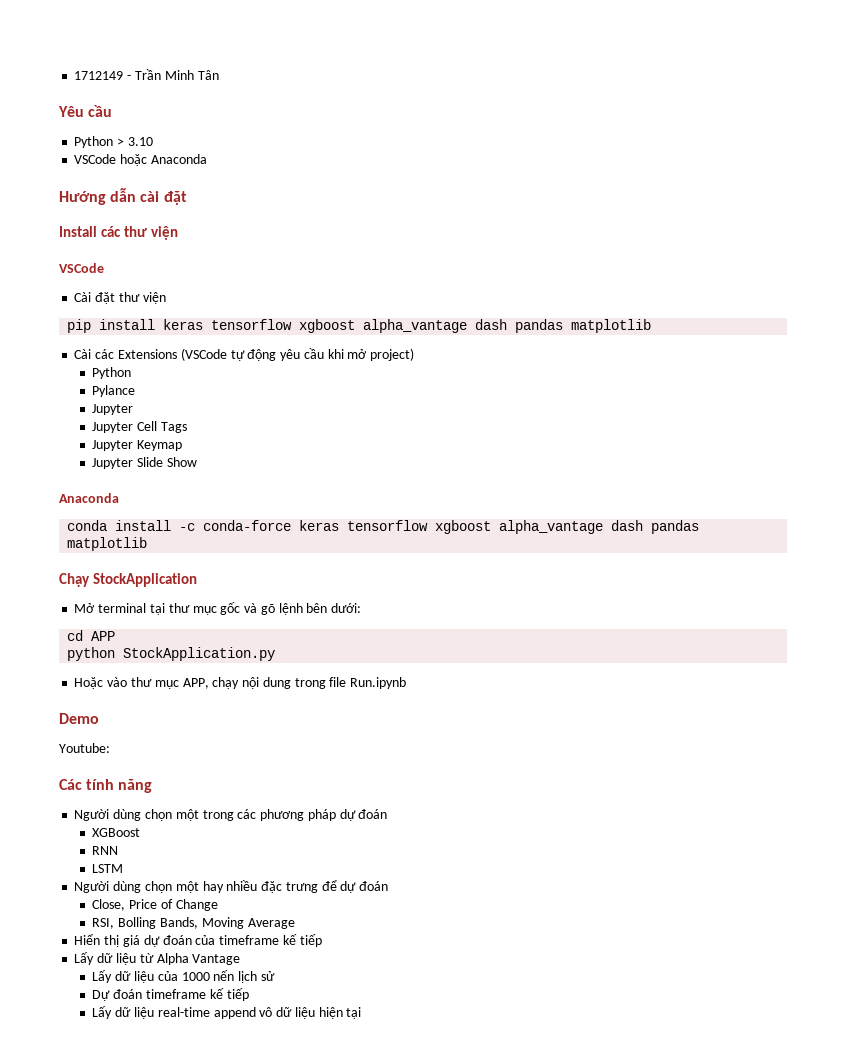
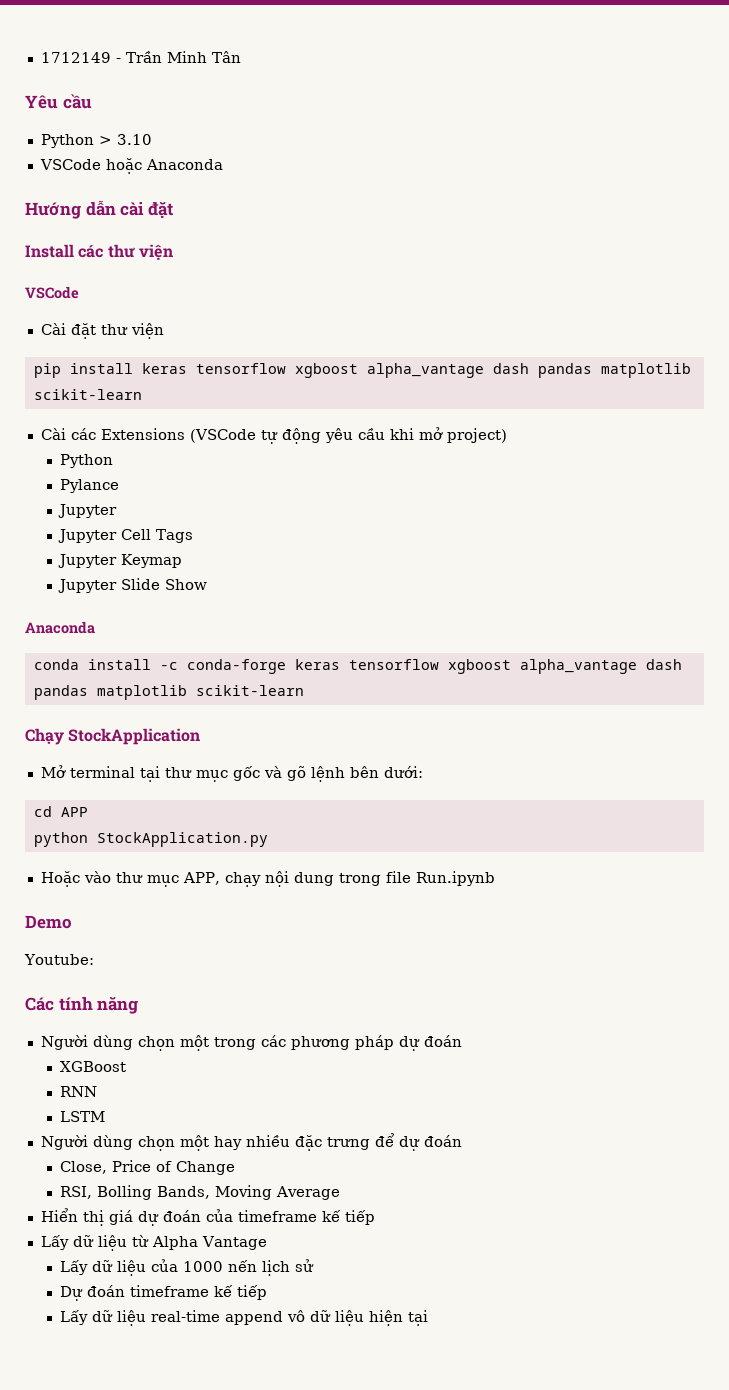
- pip install keras tensorflow xgboost alpha_vantage dash pandas matplotlib
+ pip install keras tensorflow xgboost alpha_vantage dash pandas matplotlib scikit-learn
- conda install -c conda-force keras tensorflow xgboost alpha_vantage dash pandas matplotlib
+ conda install -c conda-forge keras tensorflow xgboost alpha_vantage dash pandas matplotlib scikit-learn

